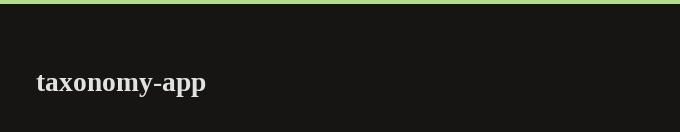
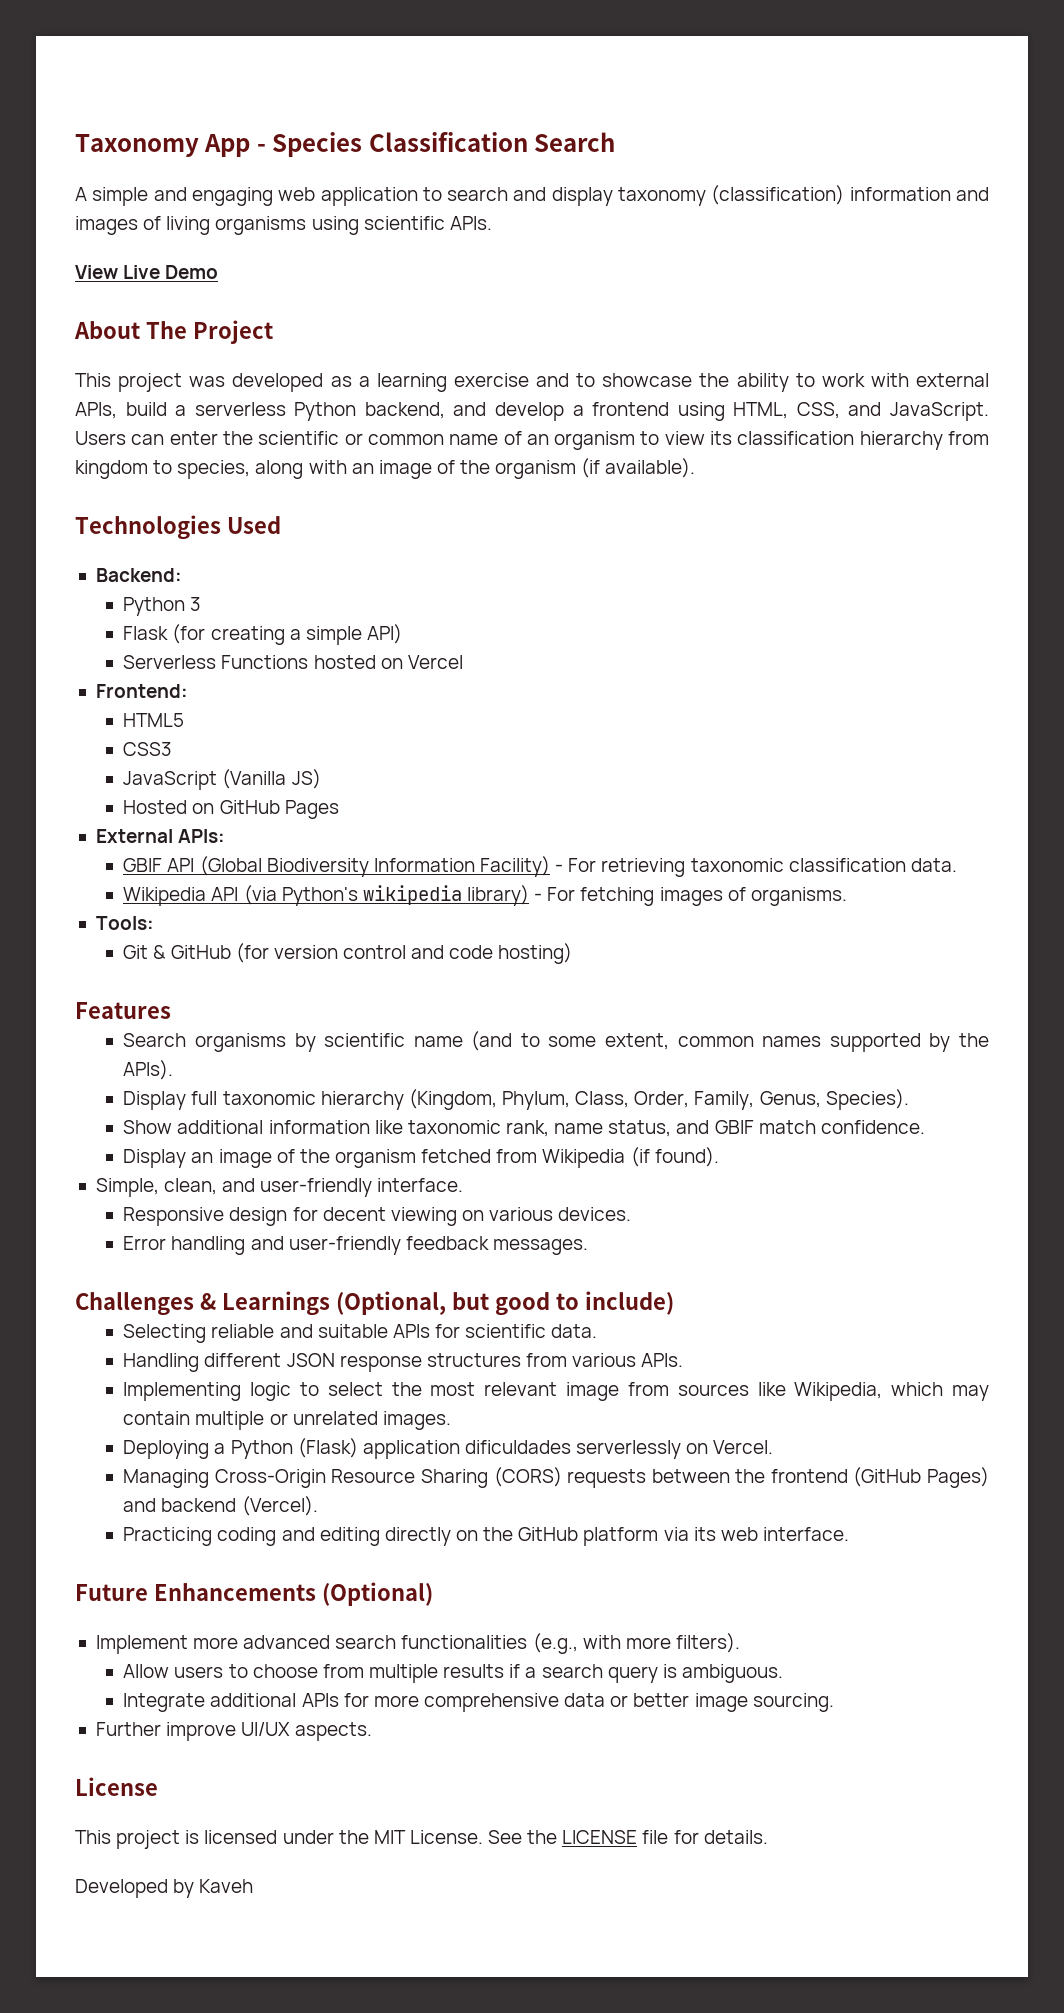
- taxonomy-app
+ Taxonomy App - Species Classification Search
+ A simple and engaging web application to search and display taxonomy (classification) information and images of living organisms using scientific APIs.
+ View Live Demo
+ About The Project
+ This project was developed as a learning exercise and to showcase the ability to work with external APIs, build a serverless Python backend, and develop a frontend using HTML, CSS, and JavaScript. Users can enter the scientific or common name of an organism to view its classification hierarchy from kingdom to species, along with an image of the organism (if available).
+ Technologies Used
+ Backend:
+ Python 3
+ Flask (for creating a simple API)
+ Serverless Functions hosted on Vercel
+ Frontend:
+ HTML5
+ CSS3
+ JavaScript (Vanilla JS)
+ Hosted on GitHub Pages
+ External APIs:
+ GBIF API (Global Biodiversity Information Facility) - For retrieving taxonomic classification data.
+ Wikipedia API (via Python's wikipedia library) - For fetching images of organisms.
+ Tools:
+ Git & GitHub (for version control and code hosting)
+ Features
+ Search organisms by scientific name (and to some extent, common names supported by the APIs).
+ Display full taxonomic hierarchy (Kingdom, Phylum, Class, Order, Family, Genus, Species).
+ Show additional information like taxonomic rank, name status, and GBIF match confidence.
+ Display an image of the organism fetched from Wikipedia (if found).
+ Simple, clean, and user-friendly interface.
+ Responsive design for decent viewing on various devices.
+ Error handling and user-friendly feedback messages.
+ Challenges & Learnings (Optional, but good to include)
+ Selecting reliable and suitable APIs for scientific data.
+ Handling different JSON response structures from various APIs.
+ Implementing logic to select the most relevant image from sources like Wikipedia, which may contain multiple or unrelated images.
+ Deploying a Python (Flask) application dificuldades serverlessly on Vercel.
+ Managing Cross-Origin Resource Sharing (CORS) requests between the frontend (GitHub Pages) and backend (Vercel).
+ Practicing coding and editing directly on the GitHub platform via its web interface.
+ Future Enhancements (Optional)
+ Implement more advanced search functionalities (e.g., with more filters).
+ Allow users to choose from multiple results if a search query is ambiguous.
+ Integrate additional APIs for more comprehensive data or better image sourcing.
+ Further improve UI/UX aspects.
+ License
+ This project is licensed under the MIT License. See the LICENSE file for details.
+ Developed by Kaveh

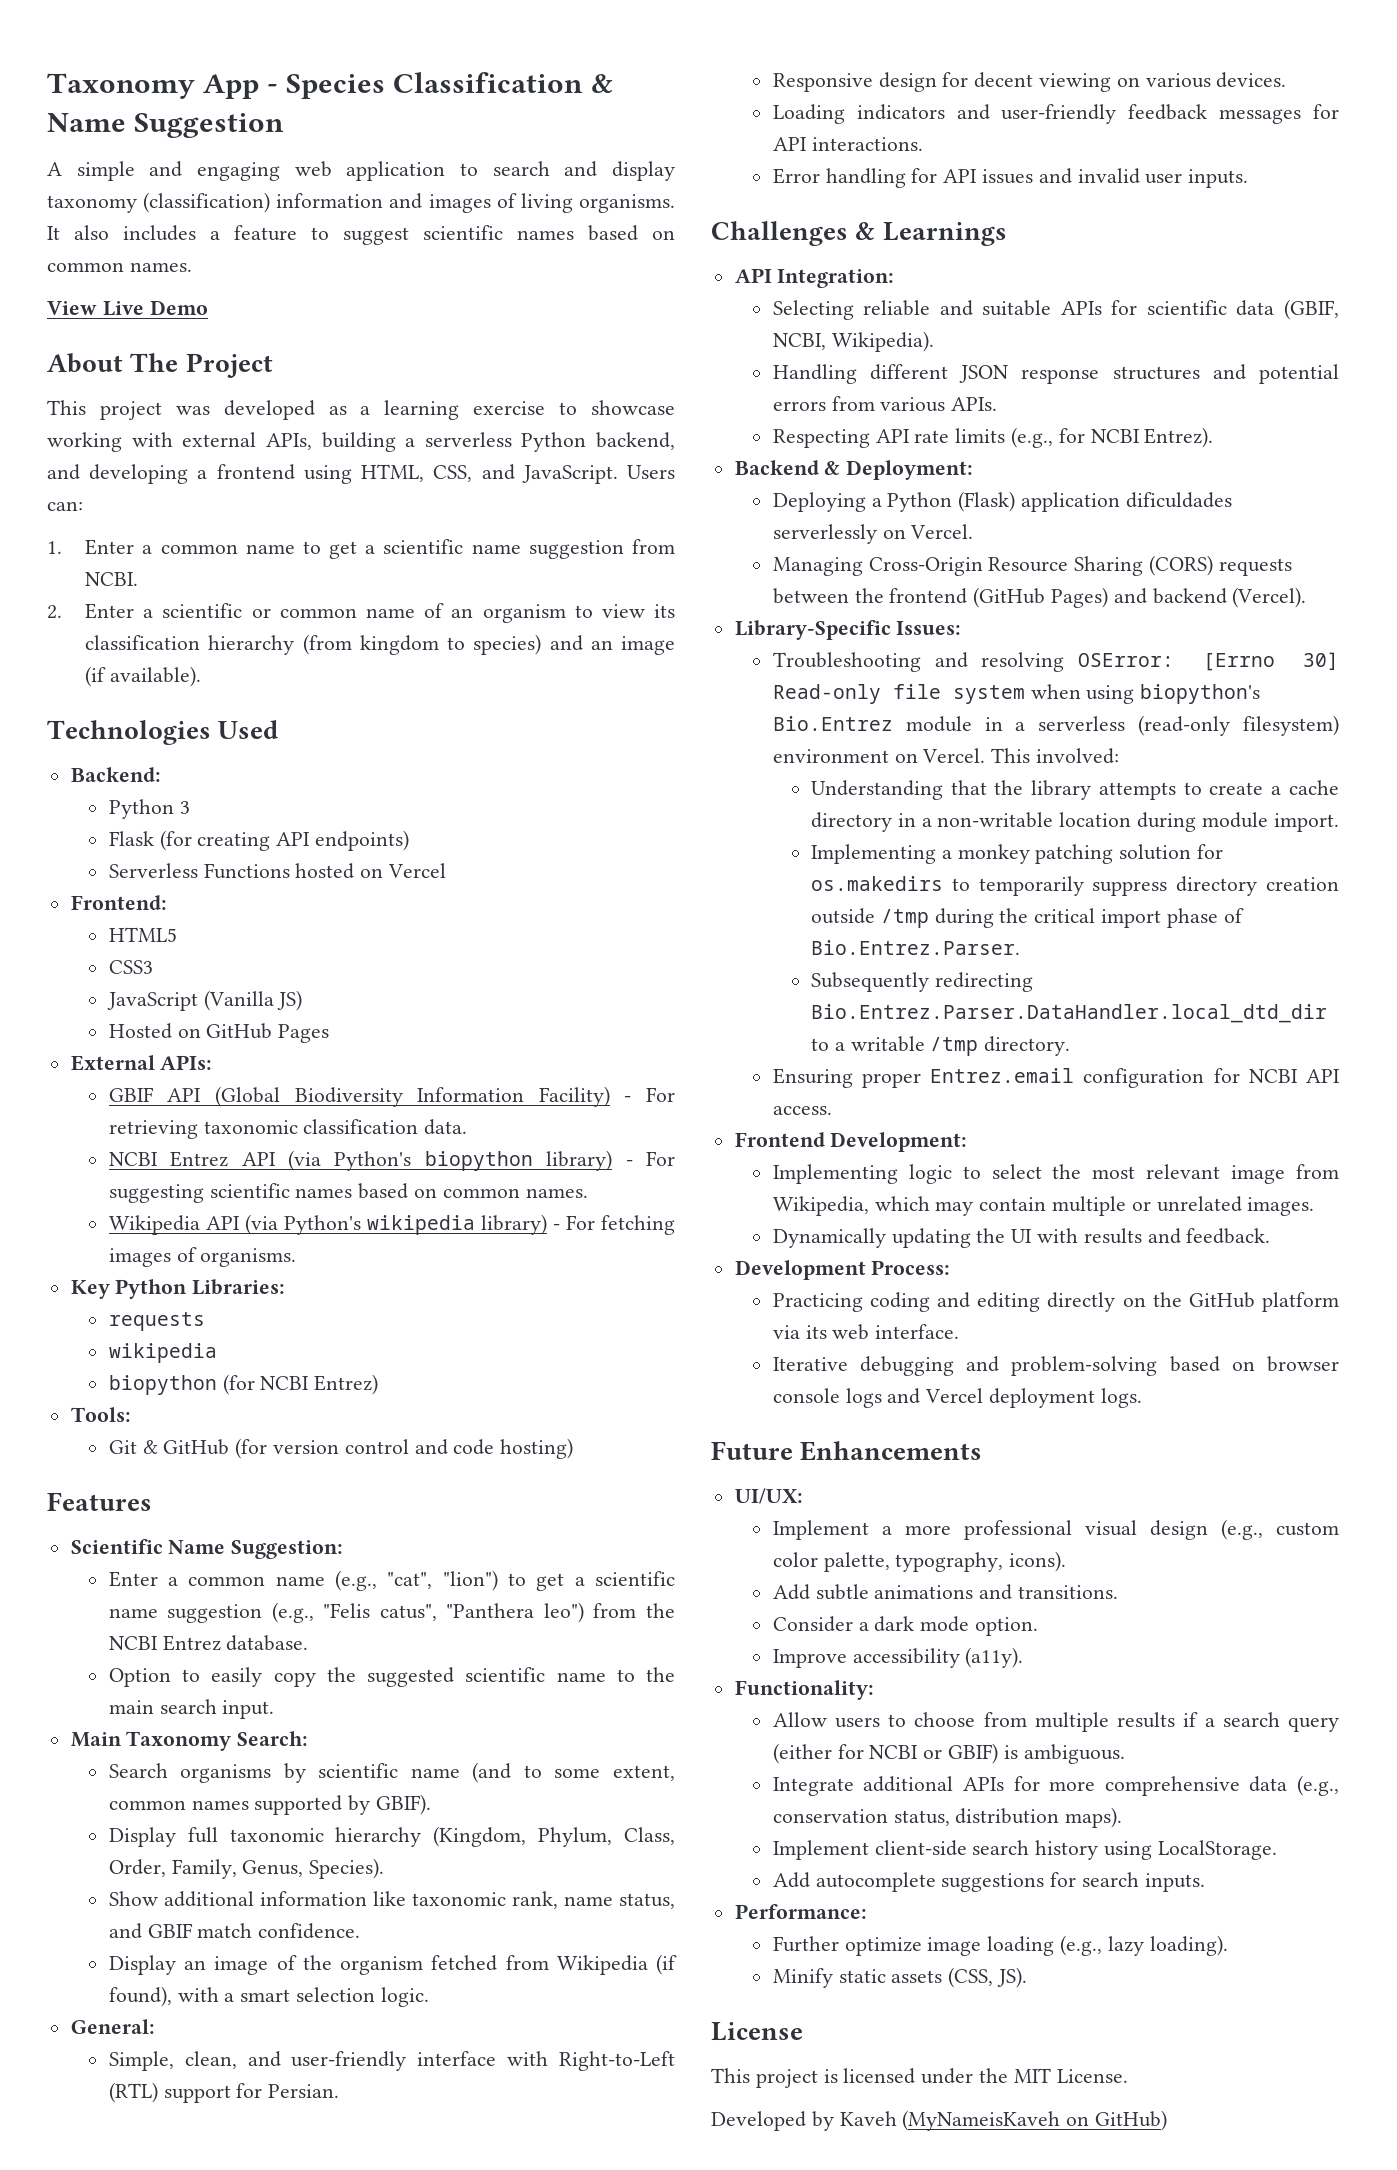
- Taxonomy App - Species Classification Search
+ Taxonomy App - Species Classification & Name Suggestion
- A simple and engaging web application to search and display taxonomy (classification) information and images of living organisms using scientific APIs.
+ A simple and engaging web application to search and display taxonomy (classification) information and images of living organisms. It also includes a feature to suggest scientific names based on common names.
- This project was developed as a learning exercise and to showcase the ability to work with external APIs, build a serverless Python backend, and develop a frontend using HTML, CSS, and JavaScript.
+ This project was developed as a learning exercise to showcase working with external APIs, building a serverless Python backend, and developing a frontend using HTML, CSS, and JavaScript.
- Users can enter the scientific or common name of an organism to view its classification hierarchy from kingdom to species, along with an image of the organism (if available).
+ Users can:
+ 1. Enter a common name to get a scientific name suggestion from NCBI.
+ 2. Enter a scientific or common name of an organism to view its classification hierarchy (from kingdom to species) and an image (if available).
- Flask (for creating a simple API)
+ Flask (for creating API endpoints)
+ NCBI Entrez API (via Python's biopython library) - For suggesting scientific names based on common names.
+ Key Python Libraries:
+ requests
+ wikipedia
+ biopython (for NCBI Entrez)
+ Scientific Name Suggestion:
+ Enter a common name (e.g., "cat", "lion") to get a scientific name suggestion (e.g., "Felis catus", "Panthera leo") from the NCBI Entrez database.
+ Option to easily copy the suggested scientific name to the main search input.
+ Main Taxonomy Search:
- Search organisms by scientific name (and to some extent, common names supported by the APIs).
+ Search organisms by scientific name (and to some extent, common names supported by GBIF).
- Display an image of the organism fetched from Wikipedia (if found).
- Simple, clean, and user-friendly interface.
+ Display an image of the organism fetched from Wikipedia (if found), with a smart selection logic.
+ General:
+ Simple, clean, and user-friendly interface with Right-to-Left (RTL) support for Persian.
- Error handling and user-friendly feedback messages.
- Challenges & Learnings (Optional, but good to include)
+ Loading indicators and user-friendly feedback messages for API interactions.
+ Error handling for API issues and invalid user inputs.
+ Challenges & Learnings
+ API Integration:
- Selecting reliable and suitable APIs for scientific data.
+ Selecting reliable and suitable APIs for scientific data (GBIF, NCBI, Wikipedia).
- Handling different JSON response structures from various APIs.
+ Handling different JSON response structures and potential errors from various APIs.
- Implementing logic to select the most relevant image from sources like Wikipedia, which may contain multiple or unrelated images.
+ Respecting API rate limits (e.g., for NCBI Entrez).
+ Backend & Deployment:
+ Library-Specific Issues:
+ Troubleshooting and resolving OSError: [Errno 30] Read-only file system when using biopython's Bio.Entrez module in a serverless (read-only filesystem) environment on Vercel. This involved:
+ Understanding that the library attempts to create a cache directory in a non-writable location during module import.
+ Implementing a monkey patching solution for os.makedirs to temporarily suppress directory creation outside /tmp during the critical import phase of Bio.Entrez.Parser.
+ Subsequently redirecting Bio.Entrez.Parser.DataHandler.local_dtd_dir to a writable /tmp directory.
+ Ensuring proper Entrez.email configuration for NCBI API access.
+ Frontend Development:
+ Implementing logic to select the most relevant image from Wikipedia, which may contain multiple or unrelated images.
+ Dynamically updating the UI with results and feedback.
+ Development Process:
+ Iterative debugging and problem-solving based on browser console logs and Vercel deployment logs.
- Future Enhancements (Optional)
- Implement more advanced search functionalities (e.g., with more filters).
+ Future Enhancements
+ UI/UX:
+ Implement a more professional visual design (e.g., custom color palette, typography, icons).
+ Add subtle animations and transitions.
+ Consider a dark mode option.
+ Improve accessibility (a11y).
+ Functionality:
- Allow users to choose from multiple results if a search query is ambiguous.
+ Allow users to choose from multiple results if a search query (either for NCBI or GBIF) is ambiguous.
- Integrate additional APIs for more comprehensive data or better image sourcing.
- Further improve UI/UX aspects.
+ Integrate additional APIs for more comprehensive data (e.g., conservation status, distribution maps).
+ Implement client-side search history using LocalStorage.
+ Add autocomplete suggestions for search inputs.
+ Performance:
+ Further optimize image loading (e.g., lazy loading).
+ Minify static assets (CSS, JS).
- See the LICENSE file for details.
- Developed by Kaveh
+ Developed by Kaveh (MyNameisKaveh on GitHub)

